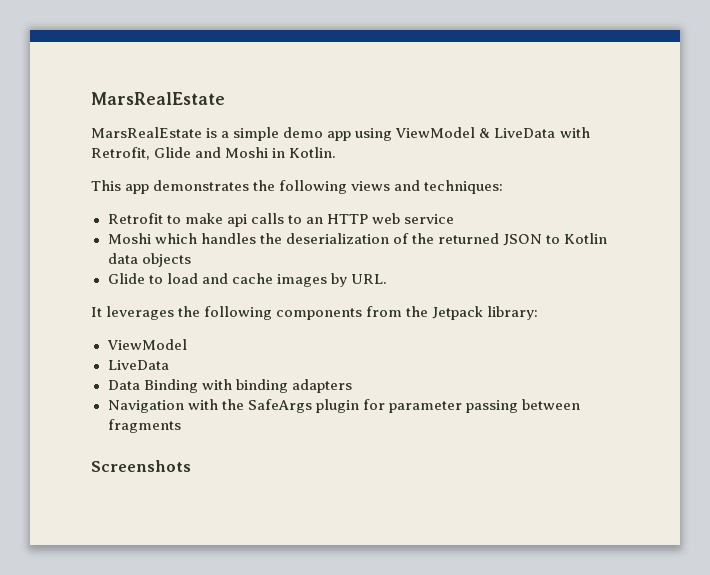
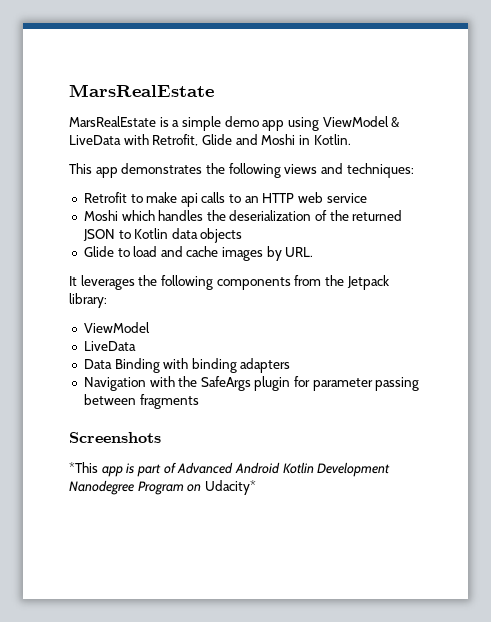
+ *This app is part of Advanced Android Kotlin Development Nanodegree Program on Udacity*

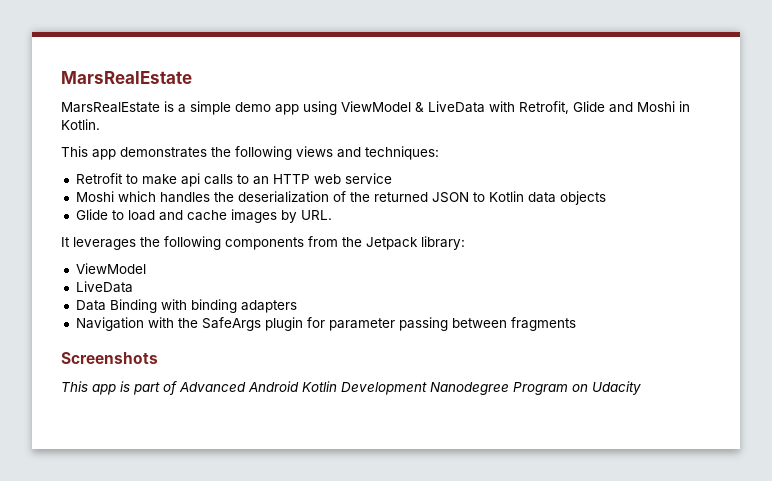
- *This app is part of Advanced Android Kotlin Development Nanodegree Program on Udacity*
+ This app is part of Advanced Android Kotlin Development Nanodegree Program on Udacity

